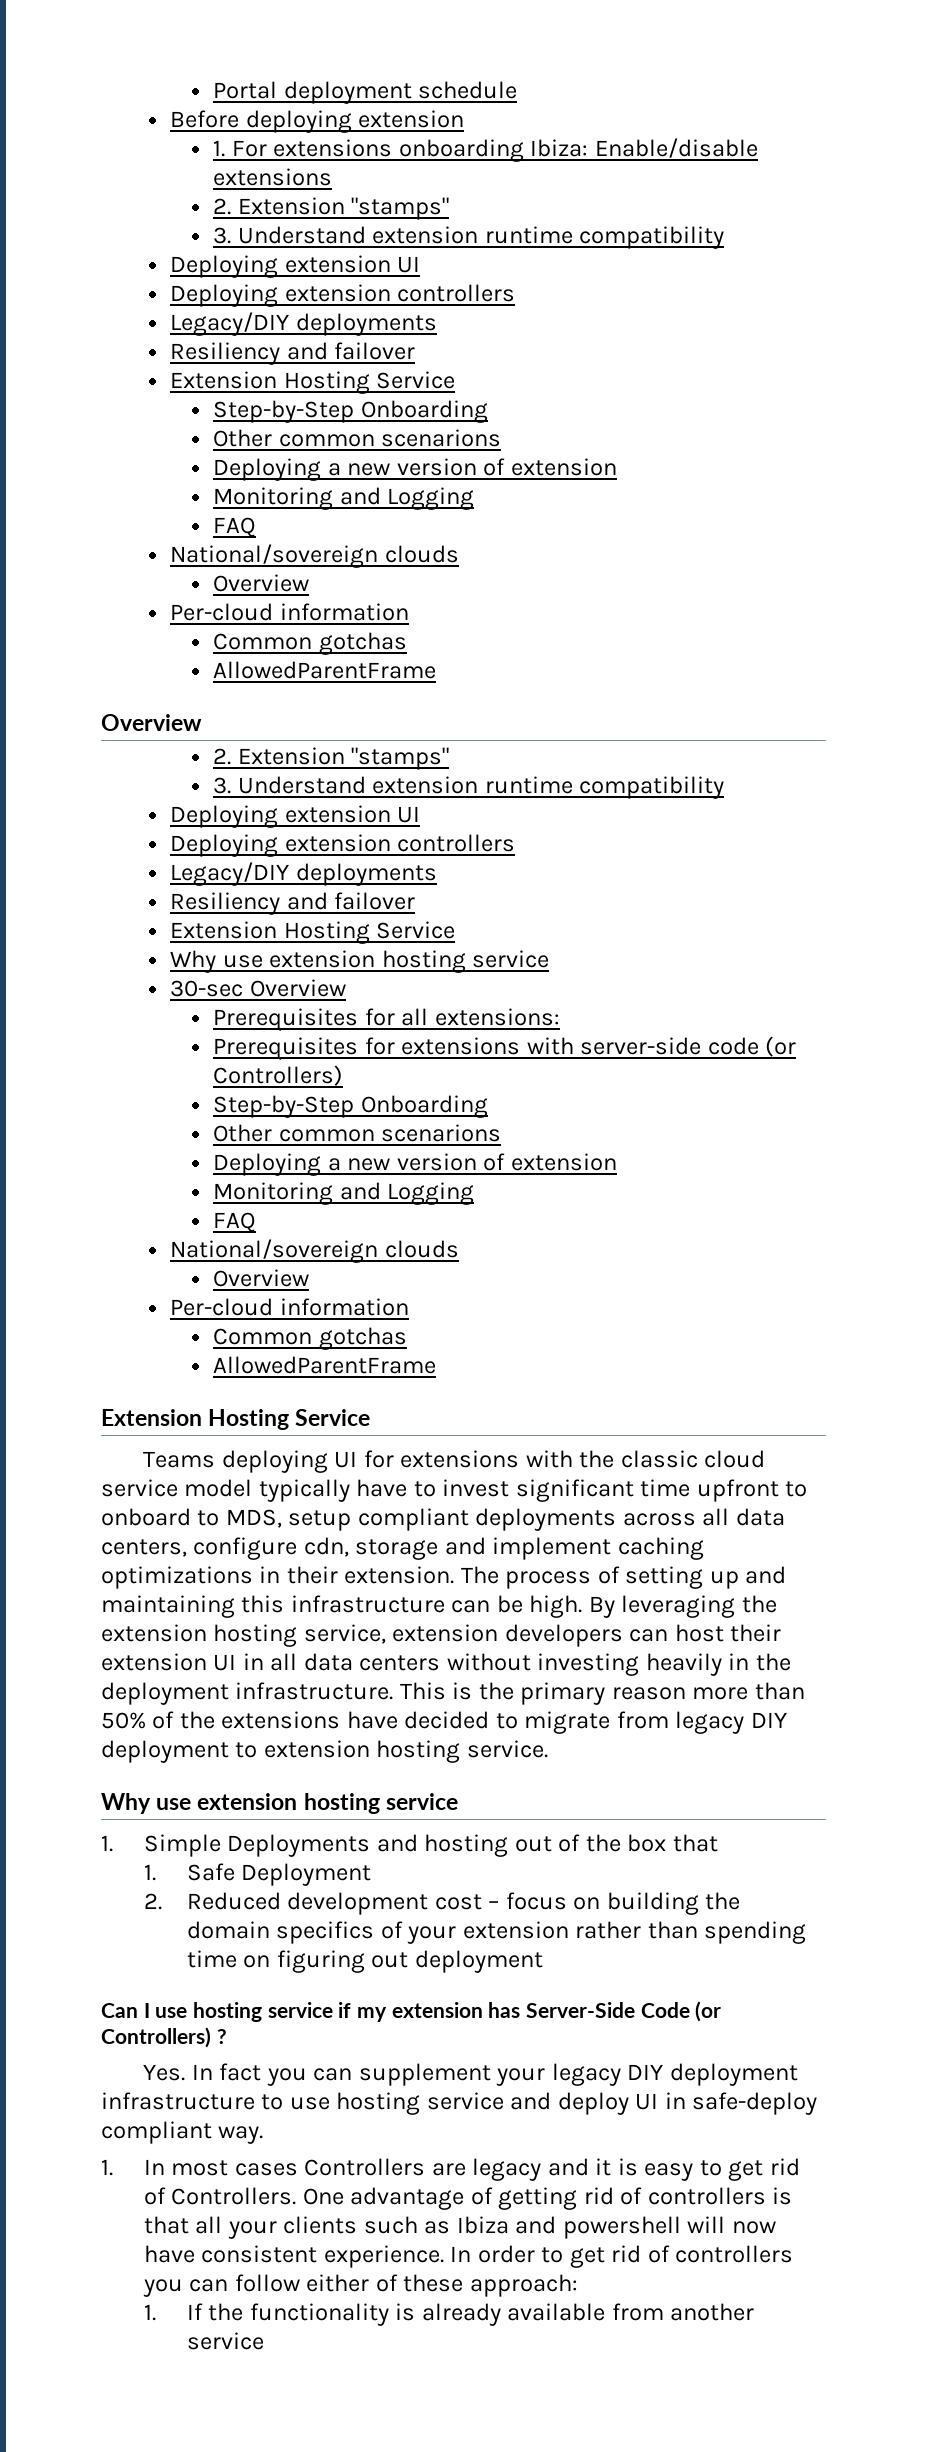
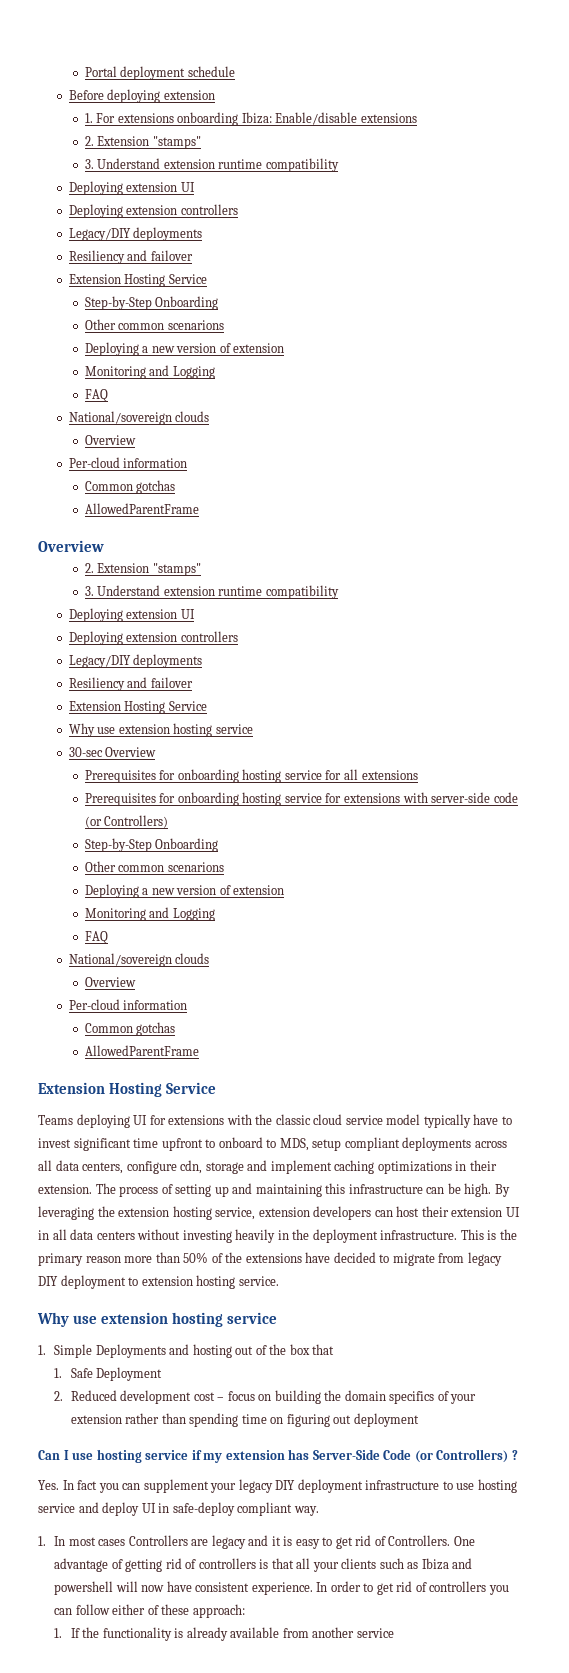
- Prerequisites for all extensions:
- Prerequisites for extensions with server-side code (or Controllers)
+ Prerequisites for onboarding hosting service for all extensions
+ Prerequisites for onboarding hosting service for extensions with server-side code (or Controllers)

